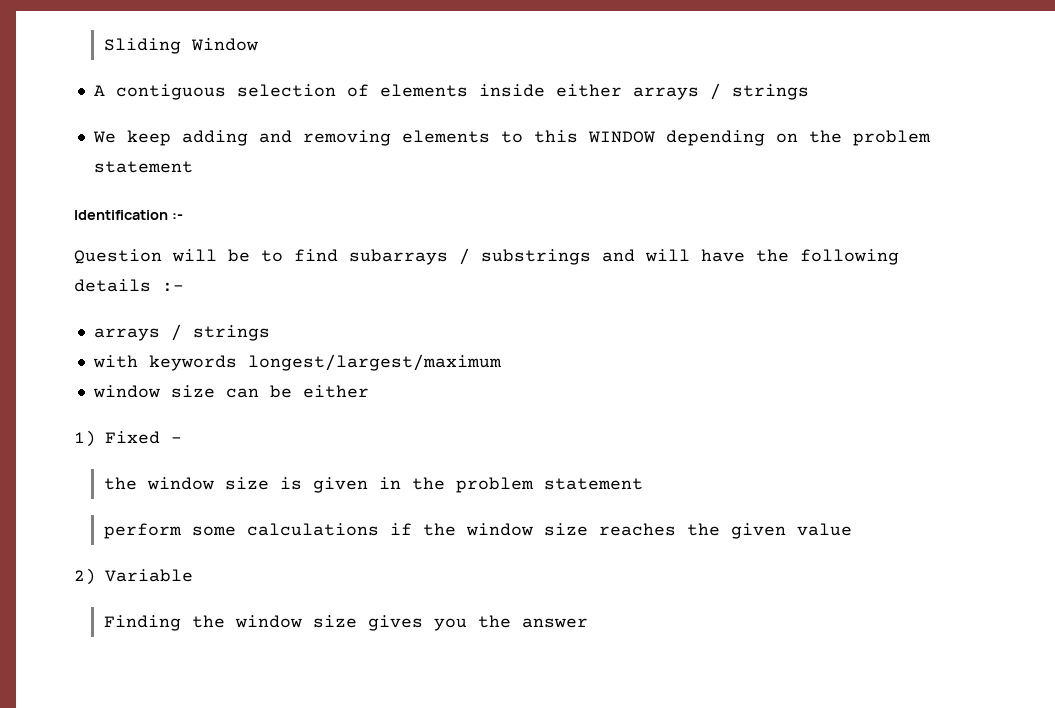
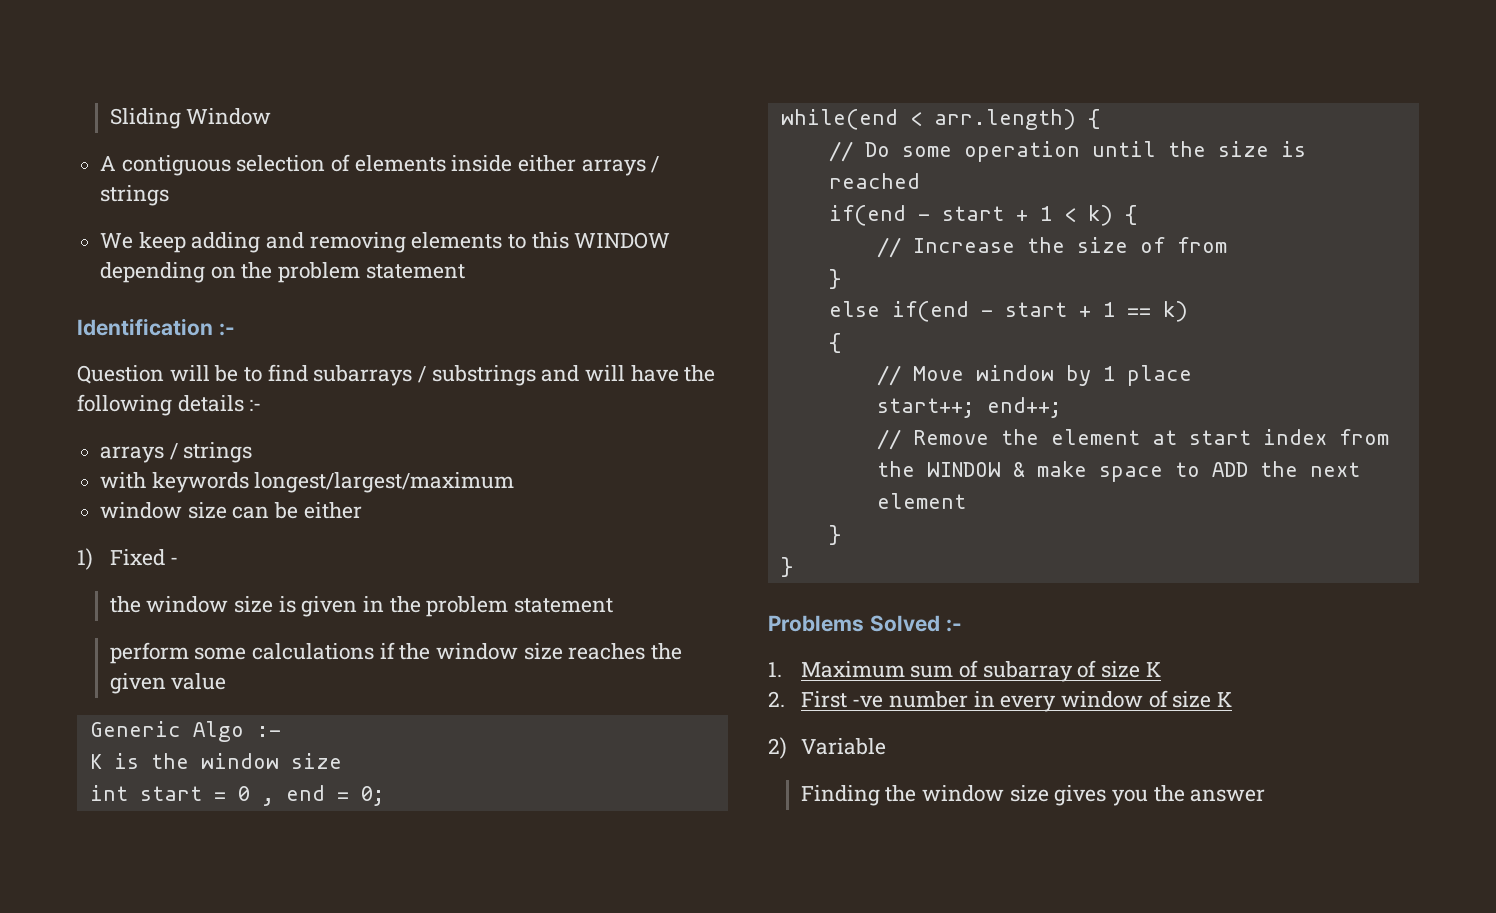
+ Generic Algo :-
+ K is the window size
+ int start = 0 , end = 0;
+ while(end < arr.length) {
+ // Do some operation until the size is reached
+ if(end - start + 1 < k) {
+ // Increase the size of from
+ }
+ else if(end - start + 1 == k)
+ {
+ // Move window by 1 place
+ start++; end++;
+ // Remove the element at start index from the WINDOW & make space to ADD the next element
+ }
+ }
+ Problems Solved :-
+ 1. Maximum sum of subarray of size K
+ 2. First -ve number in every window of size K

